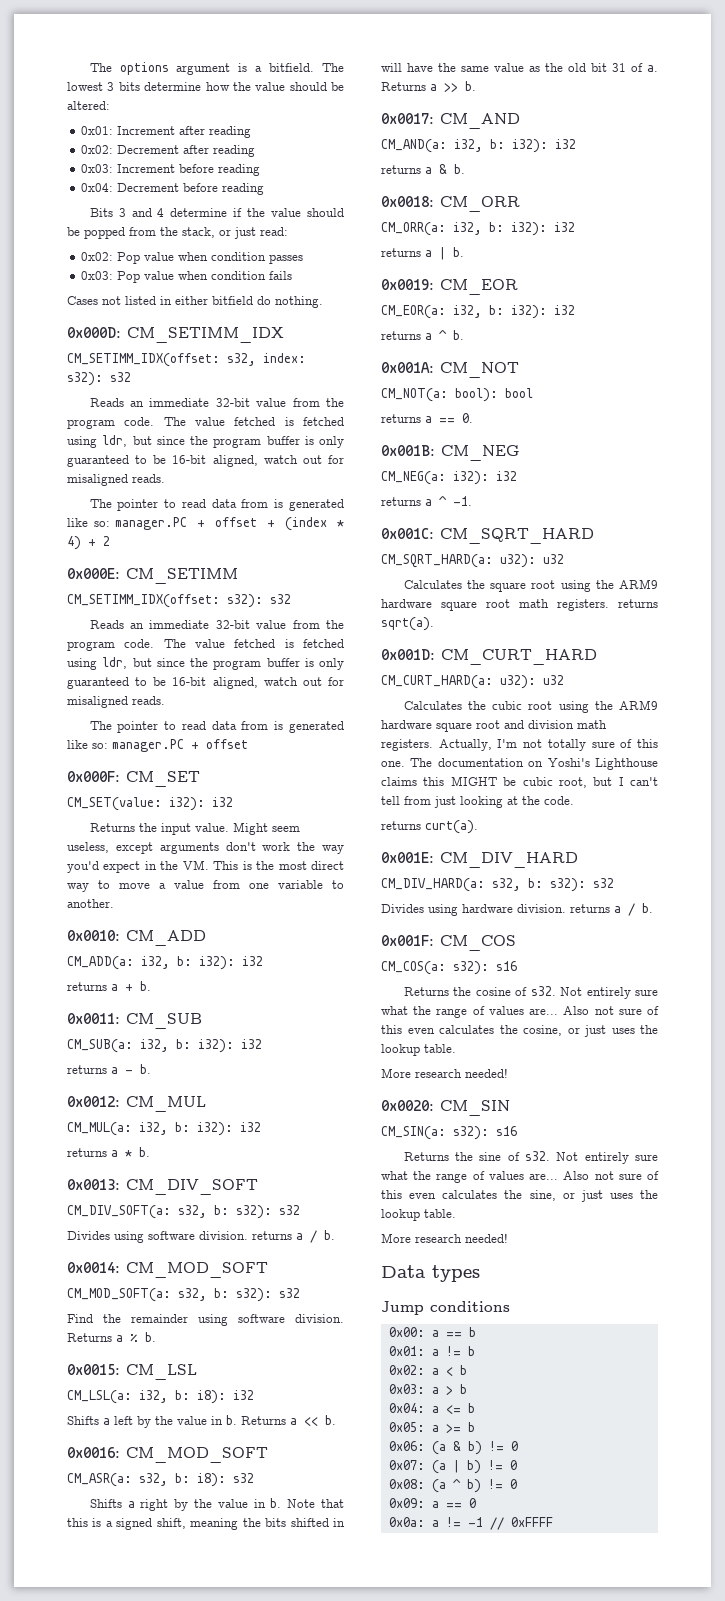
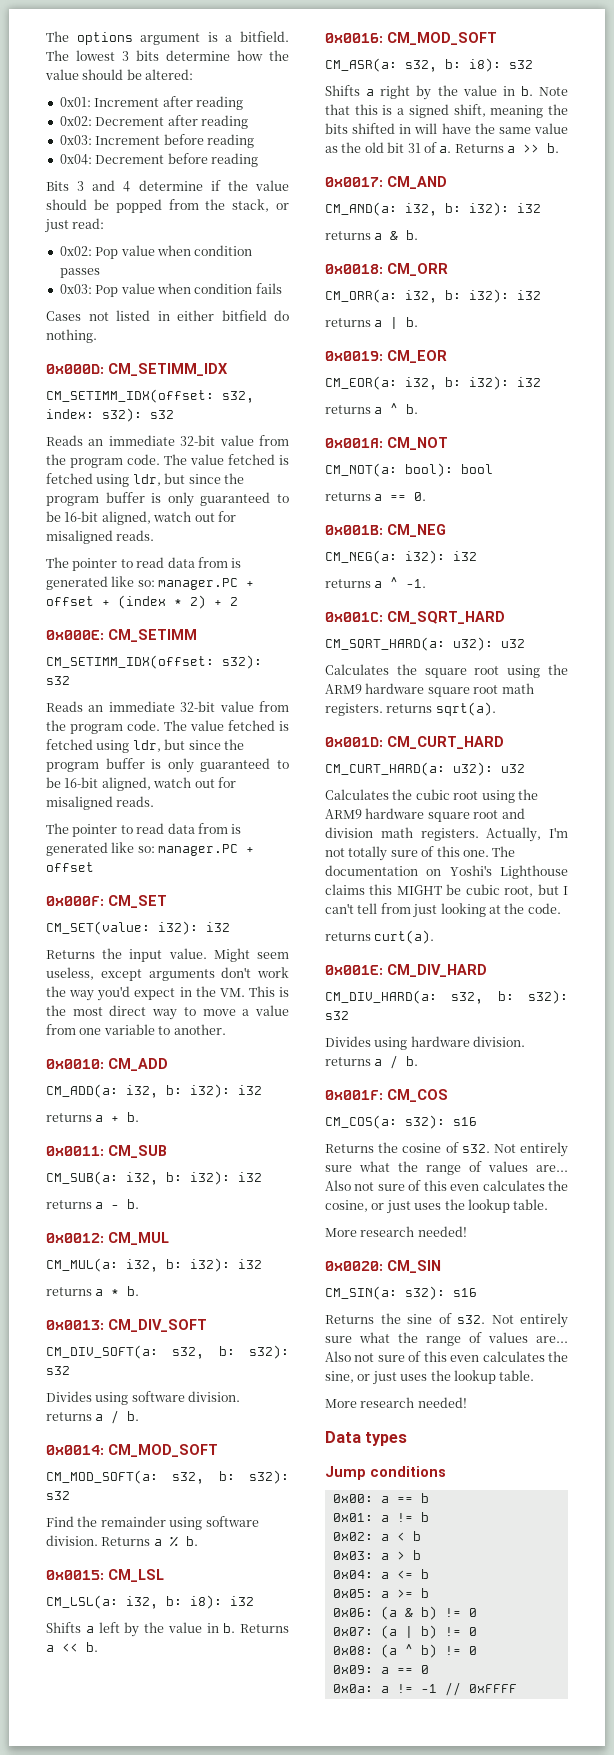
- The pointer to read data from is generated like so: manager.PC + offset + (index * 4) + 2
+ The pointer to read data from is generated like so: manager.PC + offset + (index * 2) + 2

